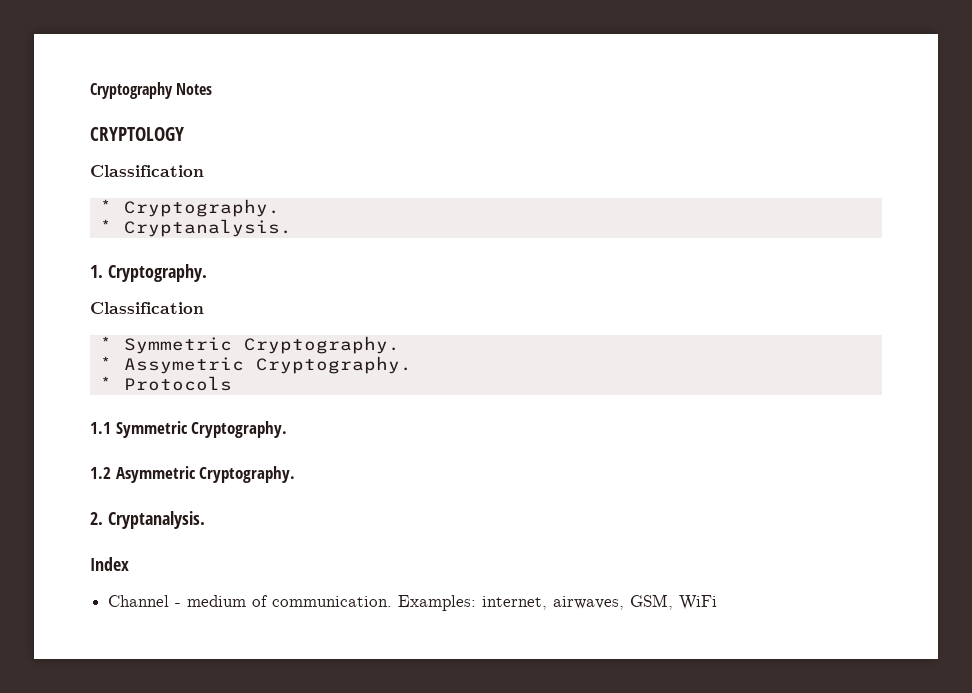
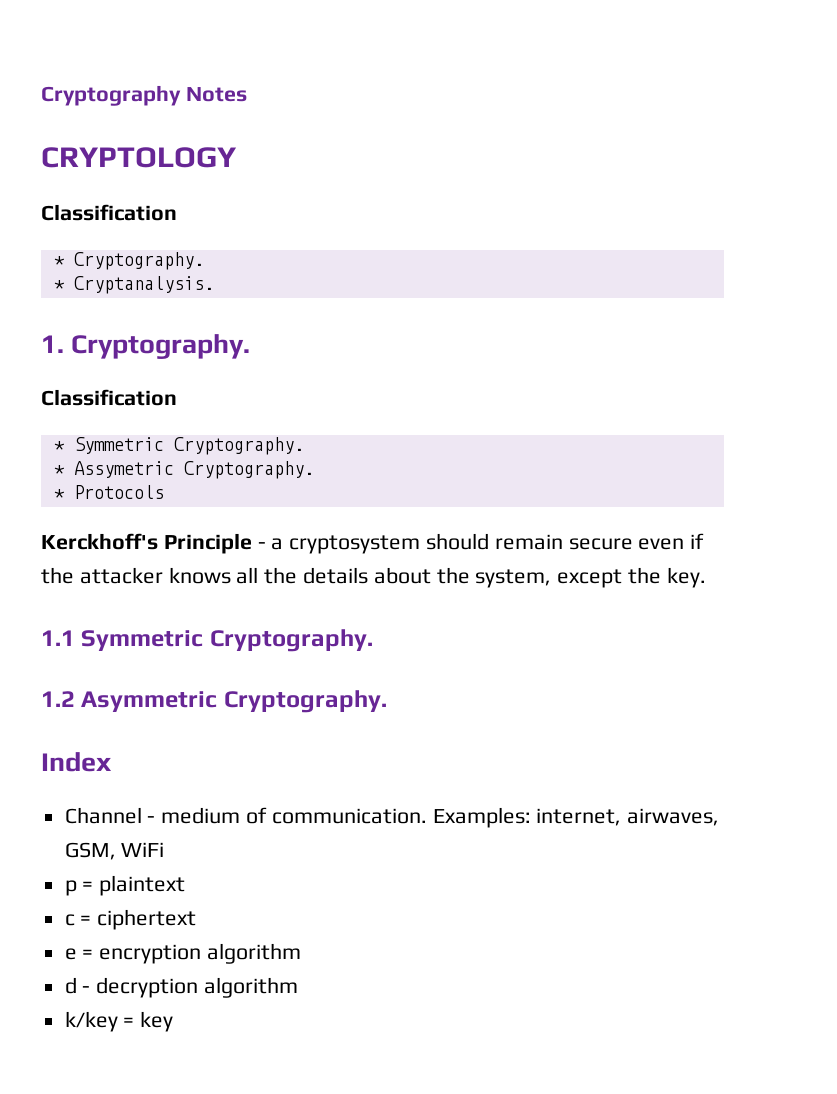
+ Kerckhoff's Principle - a cryptosystem should remain secure even if the attacker knows all the details about the system, except the key.
- 2. Cryptanalysis.
+ p = plaintext
+ c = ciphertext
+ e = encryption algorithm
+ d - decryption algorithm
+ k/key = key

